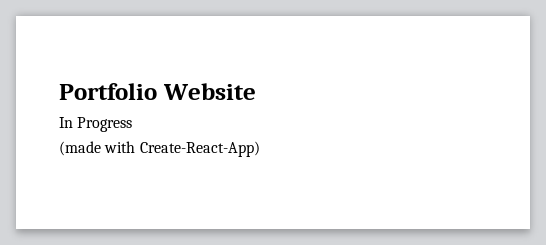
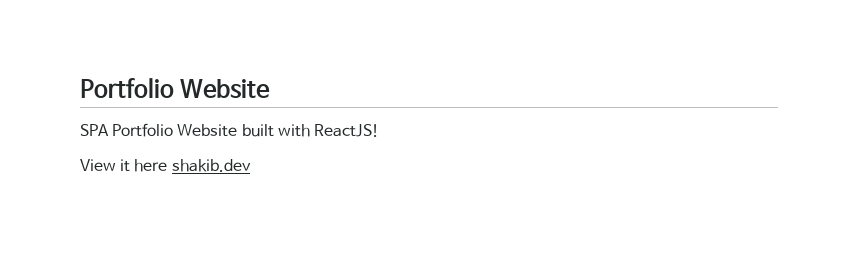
- In Progress
- (made with Create-React-App)
+ SPA Portfolio Website built with ReactJS!
+ View it here shakib.dev

